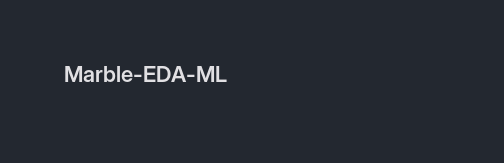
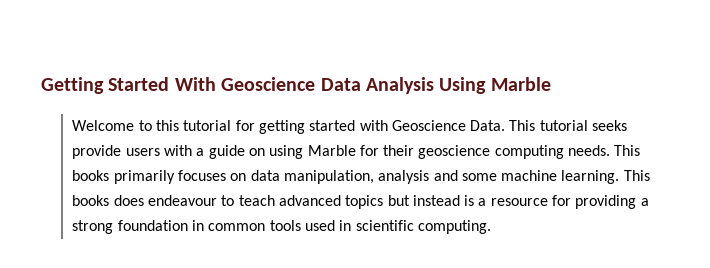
- Marble-EDA-ML
+ Getting Started With Geoscience Data Analysis Using Marble
+ Welcome to this tutorial for getting started with Geoscience Data. This tutorial seeks provide users with a guide on using Marble for their geoscience computing needs. This books primarily focuses on data manipulation, analysis and some machine learning. This books does endeavour to teach advanced topics but instead is a resource for providing a strong foundation in common tools used in scientific computing.

